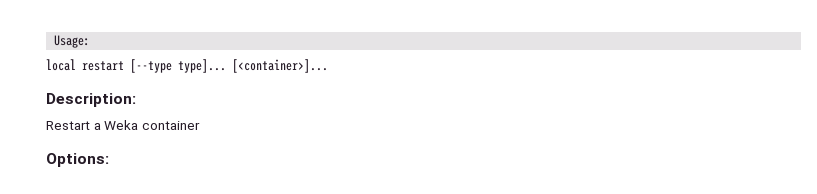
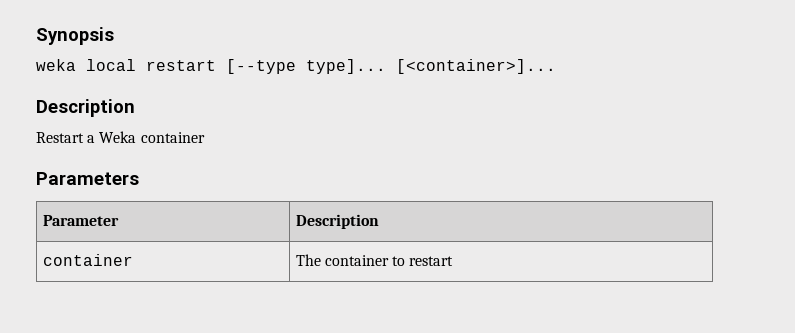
- Usage:
- local restart [--type type]...
+ Synopsis
+ weka local restart [--type type]...
  [<container>]...
- Description:
+ Description
- Options:
+ Parameters
+ Parameter | Description
+ container | The container to restart

